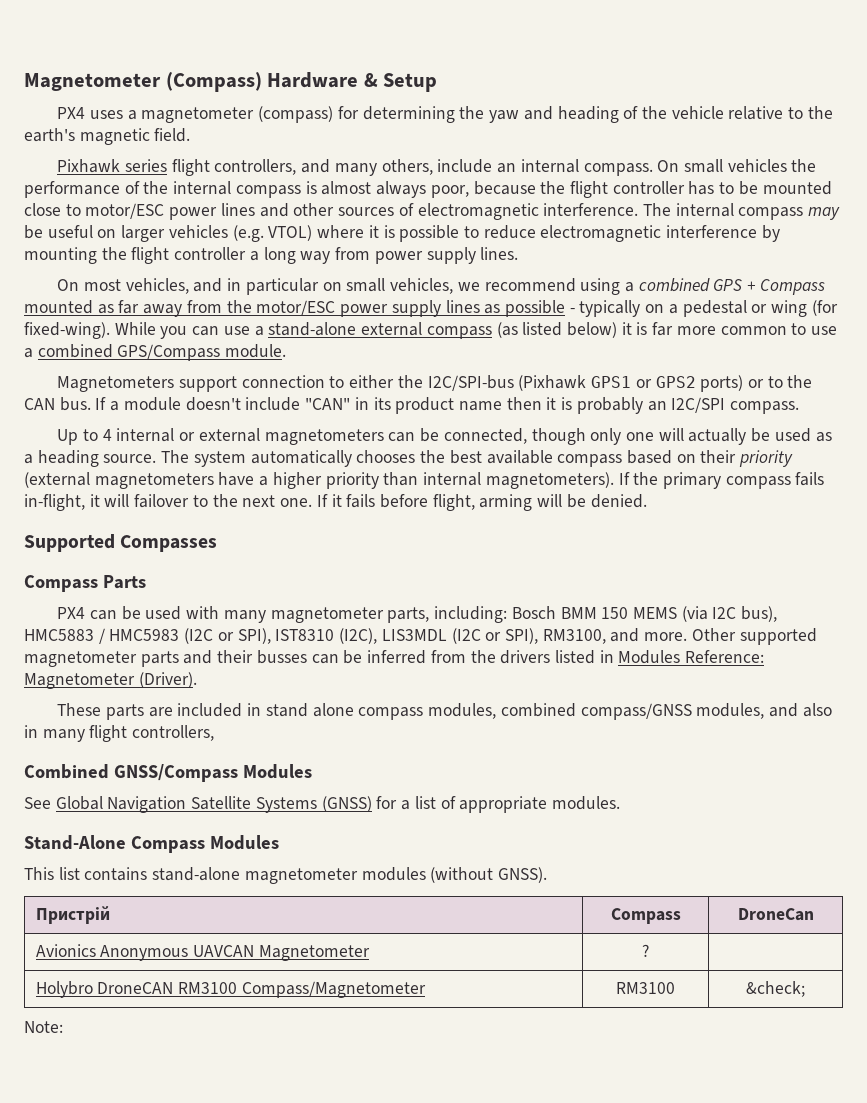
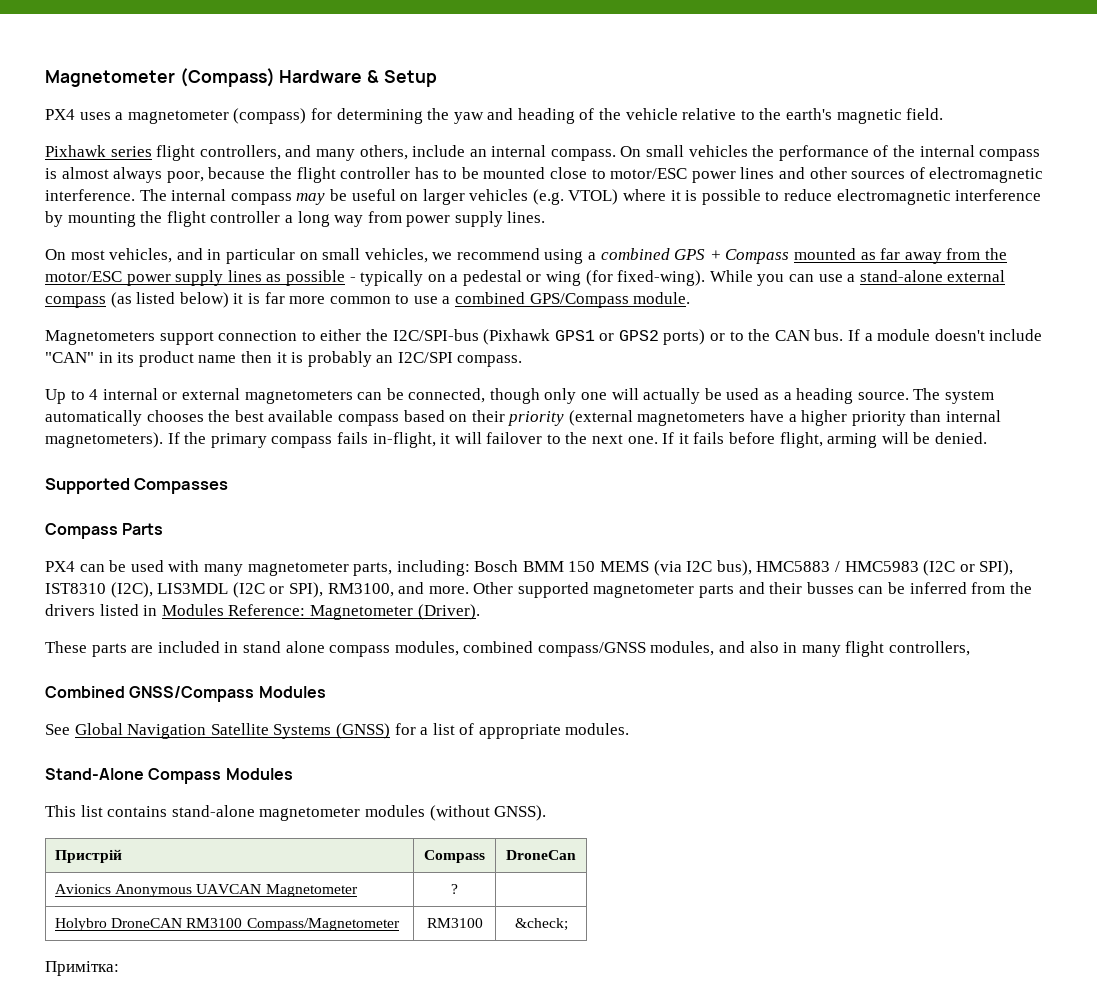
- Note:
+ Примітка:

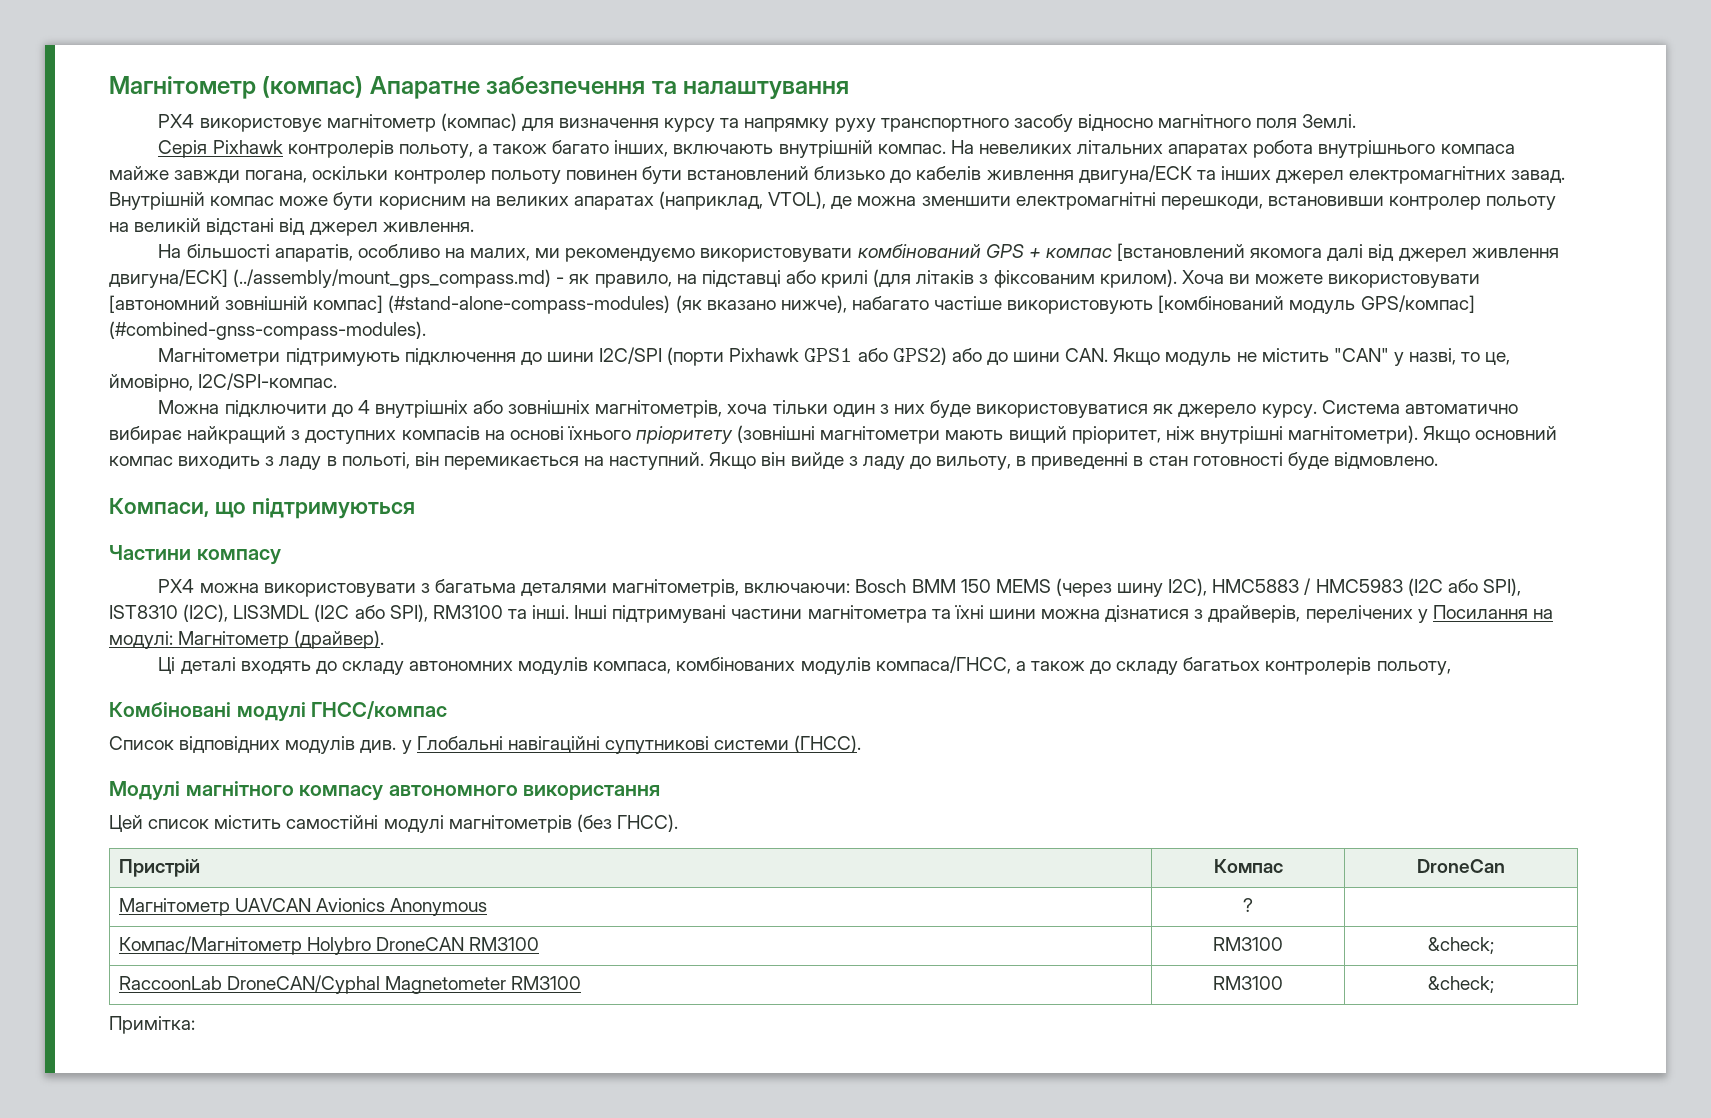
- Magnetometer (Compass) Hardware & Setup
- PX4 uses a magnetometer (compass) for determining the yaw and heading of the vehicle relative to the earth's magnetic field.
- Pixhawk series flight controllers, and many others, include an internal compass. On small vehicles the performance of the internal compass is almost always poor, because the flight controller has to be mounted close to motor/ESC power lines and other sources of electromagnetic interference. The internal compass may be useful on larger vehicles (e.g. VTOL) where it is possible to reduce electromagnetic interference by mounting the flight controller a long way from power supply lines.
- On most vehicles, and in particular on small vehicles, we recommend using a combined GPS + Compass mounted as far away from the motor/ESC power supply lines as possible - typically on a pedestal or wing (for fixed-wing). While you can use a stand-alone external compass (as listed below) it is far more common to use a combined GPS/Compass module.
- Magnetometers support connection to either the I2C/SPI-bus (Pixhawk GPS1 or GPS2 ports) or to the CAN bus. If a module doesn't include "CAN" in its product name then it is probably an I2C/SPI compass.
- Up to 4 internal or external magnetometers can be connected, though only one will actually be used as a heading source. The system automatically chooses the best available compass based on their priority (external magnetometers have a higher priority than internal magnetometers). If the primary compass fails in-flight, it will failover to the next one. If it fails before flight, arming will be denied.
- Supported Compasses
- Compass Parts
- PX4 can be used with many magnetometer parts, including: Bosch BMM 150 MEMS (via I2C bus), HMC5883 / HMC5983 (I2C or SPI), IST8310 (I2C), LIS3MDL (I2C or SPI), RM3100, and more. Other supported magnetometer parts and their busses can be inferred from the drivers listed in Modules Reference: Magnetometer (Driver).
- These parts are included in stand alone compass modules, combined compass/GNSS modules, and also in many flight controllers,
- Combined GNSS/Compass Modules
- See Global Navigation Satellite Systems (GNSS) for a list of appropriate modules.
- Stand-Alone Compass Modules
- This list contains stand-alone magnetometer modules (without GNSS).
+ Магнітометр (компас) Апаратне забезпечення та налаштування
+ PX4 використовує магнітометр (компас) для визначення курсу та напрямку руху транспортного засобу відносно магнітного поля Землі.
+ Серія Pixhawk контролерів польоту, а також багато інших, включають внутрішній компас. На невеликих літальних апаратах робота внутрішнього компаса майже завжди погана, оскільки контролер польоту повинен бути встановлений близько до кабелів живлення двигуна/ЕСК та інших джерел електромагнітних завад. Внутрішній компас може бути корисним на великих апаратах (наприклад, VTOL), де можна зменшити електромагнітні перешкоди, встановивши контролер польоту на великій відстані від джерел живлення.
+ На більшості апаратів, особливо на малих, ми рекомендуємо використовувати комбінований GPS + компас [встановлений якомога далі від джерел живлення двигуна/ЕСК] (../assembly/mount_gps_compass.md) - як правило, на підставці або крилі (для літаків з фіксованим крилом). Хоча ви можете використовувати [автономний зовнішній компас] (#stand-alone-compass-modules) (як вказано нижче), набагато частіше використовують [комбінований модуль GPS/компас] (#combined-gnss-compass-modules).
+ Магнітометри підтримують підключення до шини I2C/SPI (порти Pixhawk GPS1 або GPS2) або до шини CAN. Якщо модуль не містить "CAN" у назві, то це, ймовірно, I2C/SPI-компас.
+ Можна підключити до 4 внутрішніх або зовнішніх магнітометрів, хоча тільки один з них буде використовуватися як джерело курсу. Система автоматично вибирає найкращий з доступних компасів на основі їхнього пріоритету (зовнішні магнітометри мають вищий пріоритет, ніж внутрішні магнітометри). Якщо основний компас виходить з ладу в польоті, він перемикається на наступний. Якщо він вийде з ладу до вильоту, в приведенні в стан готовності буде відмовлено.
+ Компаси, що підтримуються
+ Частини компасу
+ PX4 можна використовувати з багатьма деталями магнітометрів, включаючи: Bosch BMM 150 MEMS (через шину I2C), HMC5883 / HMC5983 (I2C або SPI), IST8310 (I2C), LIS3MDL (I2C або SPI), RM3100 та інші. Інші підтримувані частини магнітометра та їхні шини можна дізнатися з драйверів, перелічених у Посилання на модулі: Магнітометр (драйвер).
+ Ці деталі входять до складу автономних модулів компаса, комбінованих модулів компаса/ГНСС, а також до складу багатьох контролерів польоту,
+ Комбіновані модулі ГНСС/компас
+ Список відповідних модулів див. у Глобальні навігаційні супутникові системи (ГНСС).
+ Модулі магнітного компасу автономного використання
+ Цей список містить самостійні модулі магнітометрів (без ГНСС).
- Пристрій | Compass | DroneCan
+ Пристрій | Компас | DroneCan
- Avionics Anonymous UAVCAN Magnetometer | ? |
+ Магнітометр UAVCAN Avionics Anonymous | ? |
- Holybro DroneCAN RM3100 Compass/Magnetometer | RM3100 | &check;
+ Компас/Магнітометр Holybro DroneCAN RM3100 | RM3100 | &check;
+ RaccoonLab DroneCAN/Cyphal Magnetometer RM3100 | RM3100 | &check;

